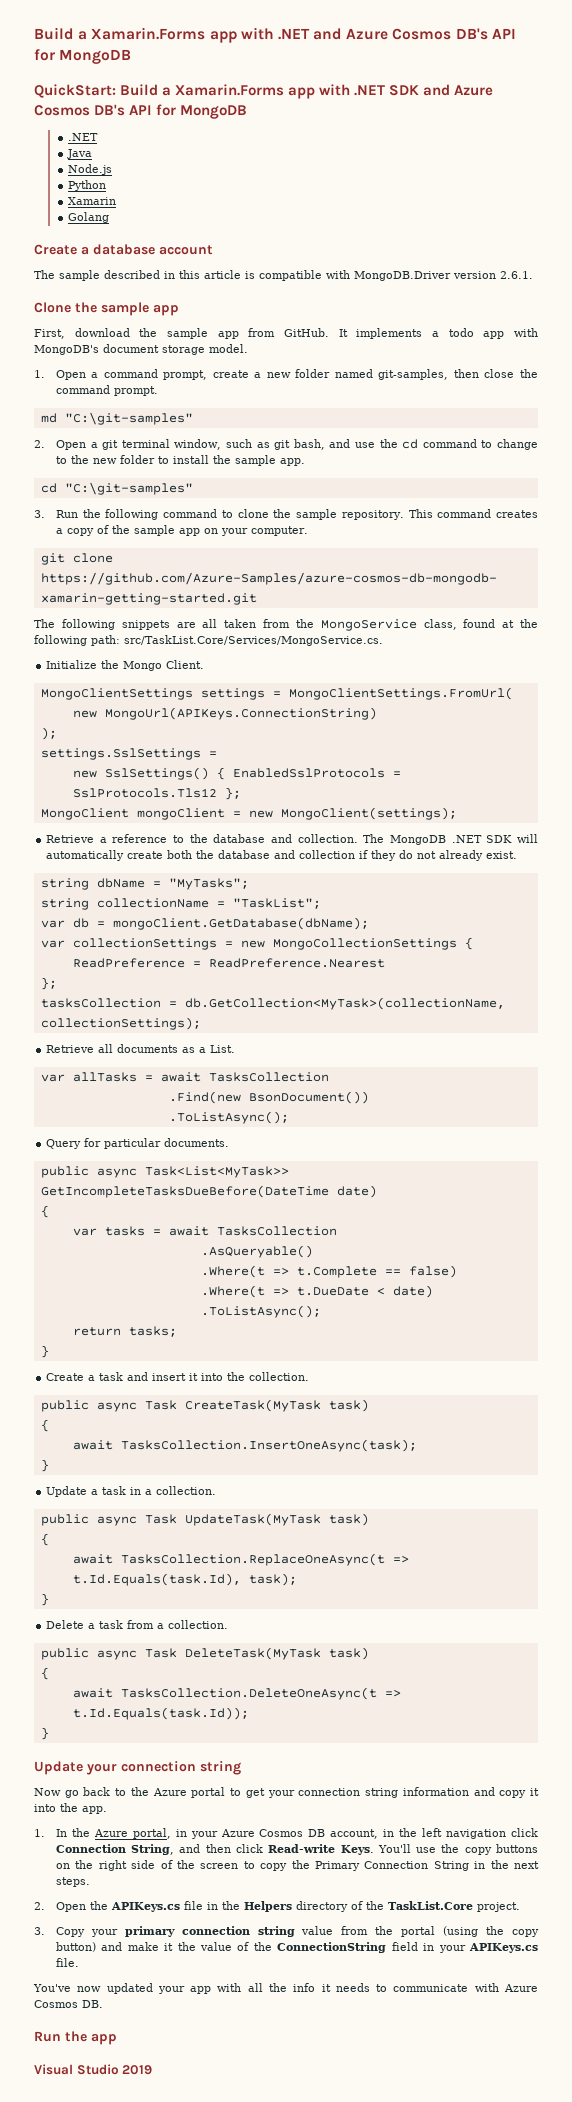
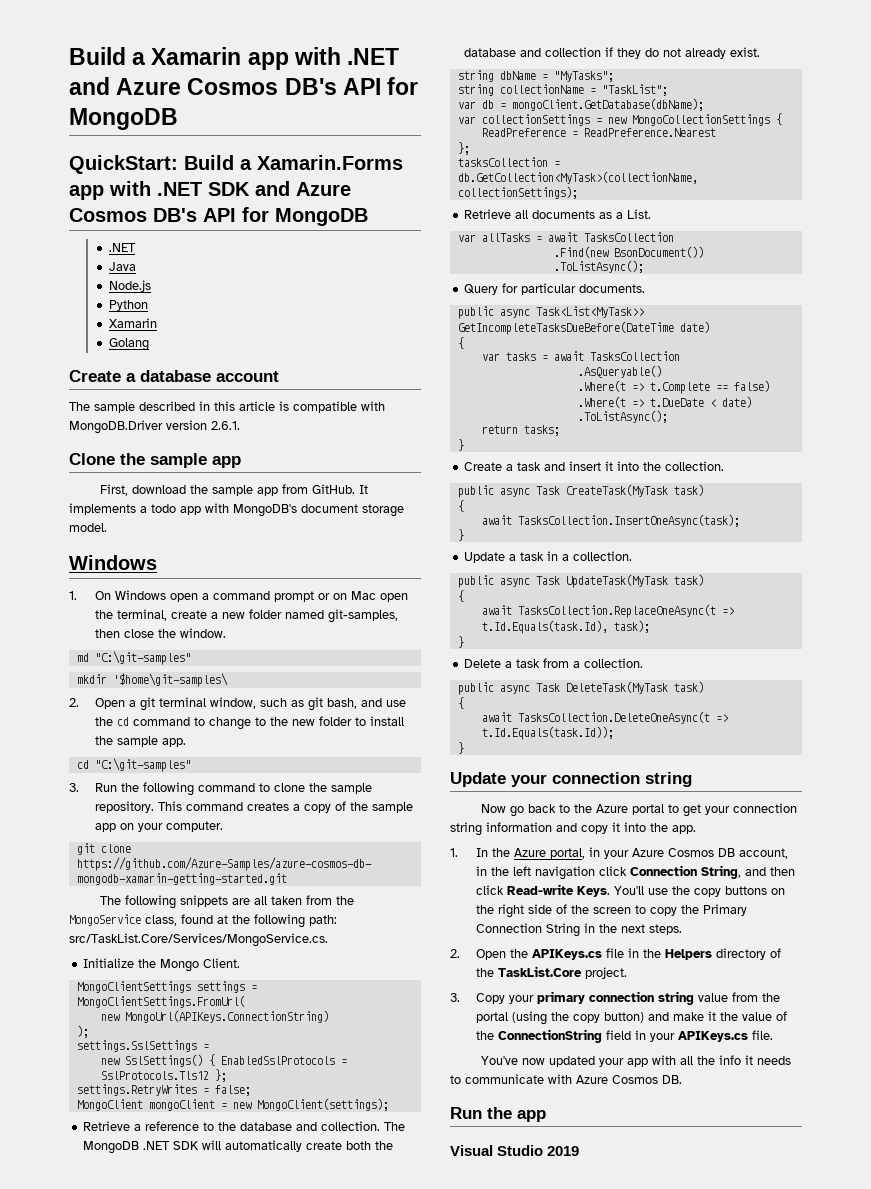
- Build a Xamarin.Forms app with .NET and Azure Cosmos DB's API for MongoDB
+ Build a Xamarin app with .NET and Azure Cosmos DB's API for MongoDB
  It implements a todo app with MongoDB's document storage model.
- 1. Open a command prompt, create a new folder named git-samples, then close the command prompt.
+ Windows
+ 1. On Windows open a command prompt or on Mac open the terminal, create a new folder named git-samples, then close the window.
+ mkdir '$home\git-samples\
+ settings.RetryWrites = false;

